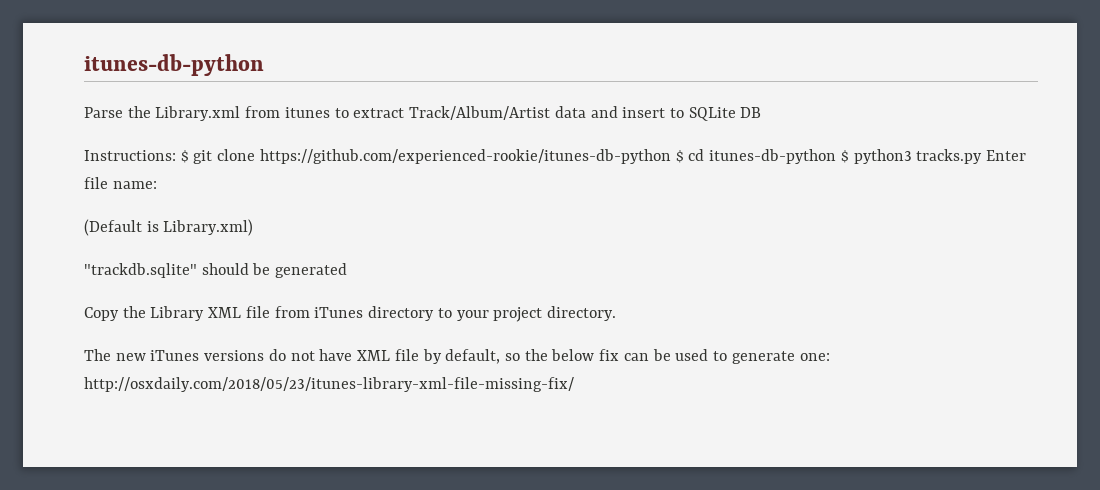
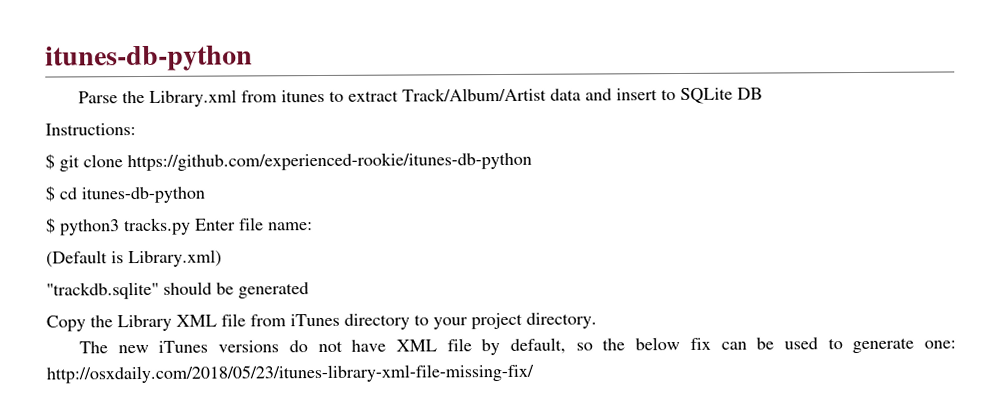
- Instructions: $ git clone https://github.com/experienced-rookie/itunes-db-python $ cd itunes-db-python $ python3 tracks.py Enter file name:
+ Instructions:
+ $ git clone https://github.com/experienced-rookie/itunes-db-python
+ $ cd itunes-db-python
+ $ python3 tracks.py Enter file name:

